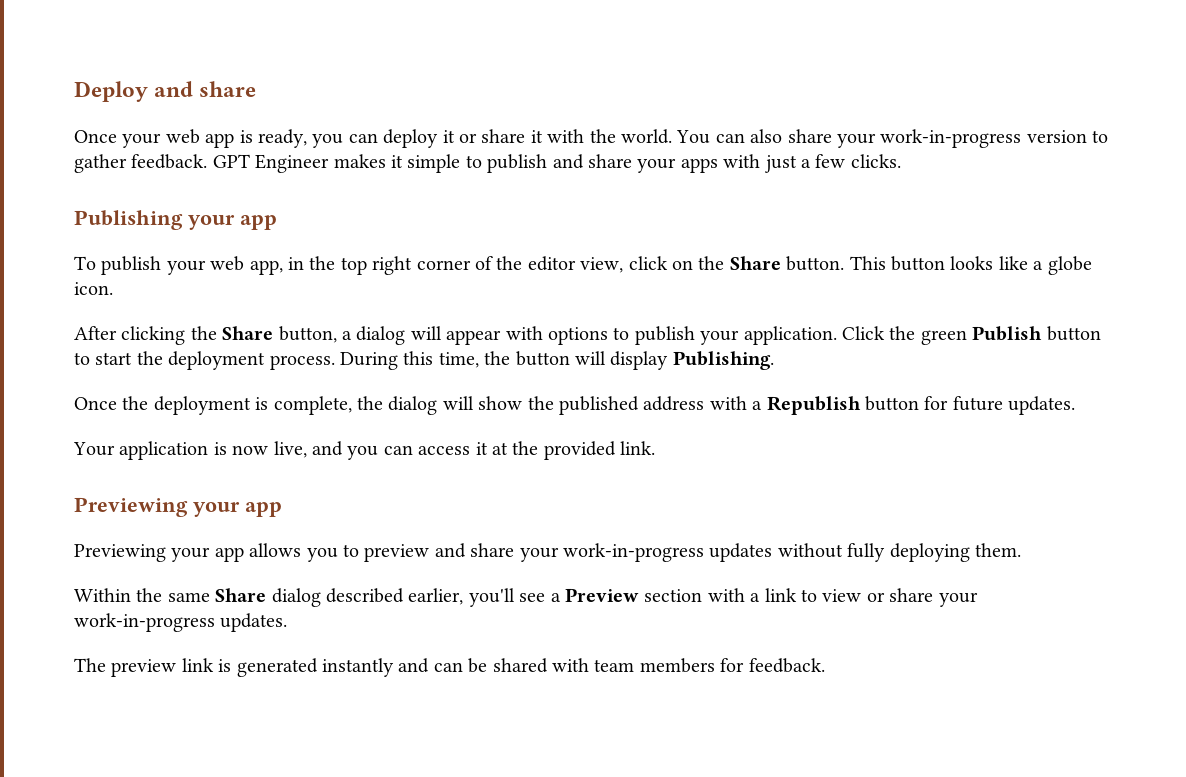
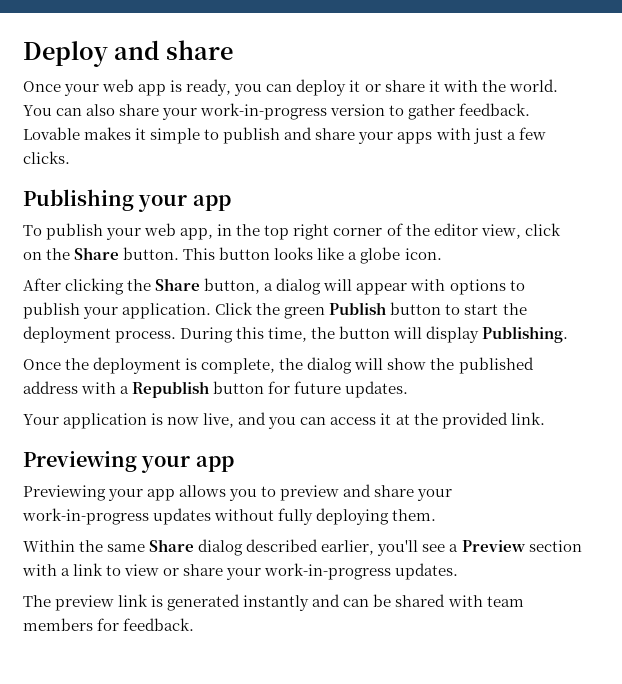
- GPT Engineer makes it simple to publish and share your apps with just a few clicks.
+ Lovable makes it simple to publish and share your apps with just a few clicks.

